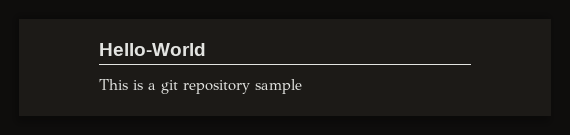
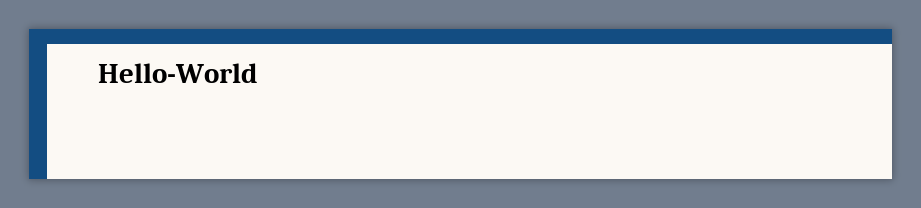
- This is a git repository sample

